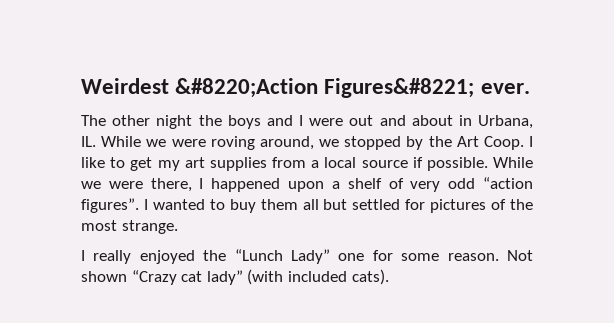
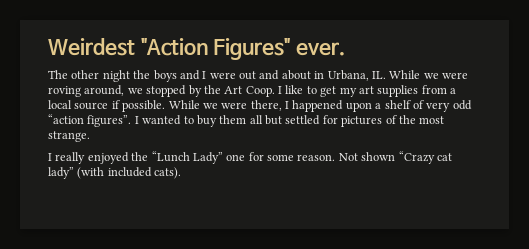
- Weirdest &#8220;Action Figures&#8221; ever.
+ Weirdest "Action Figures" ever.

